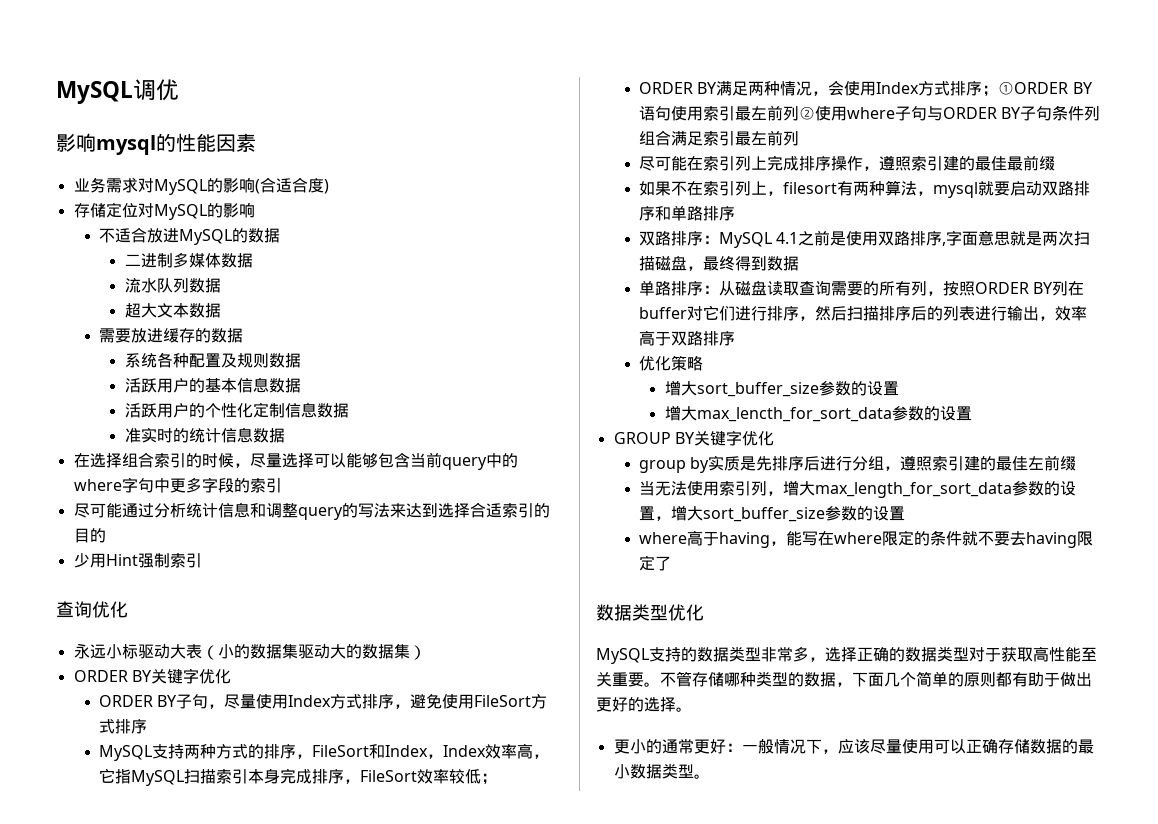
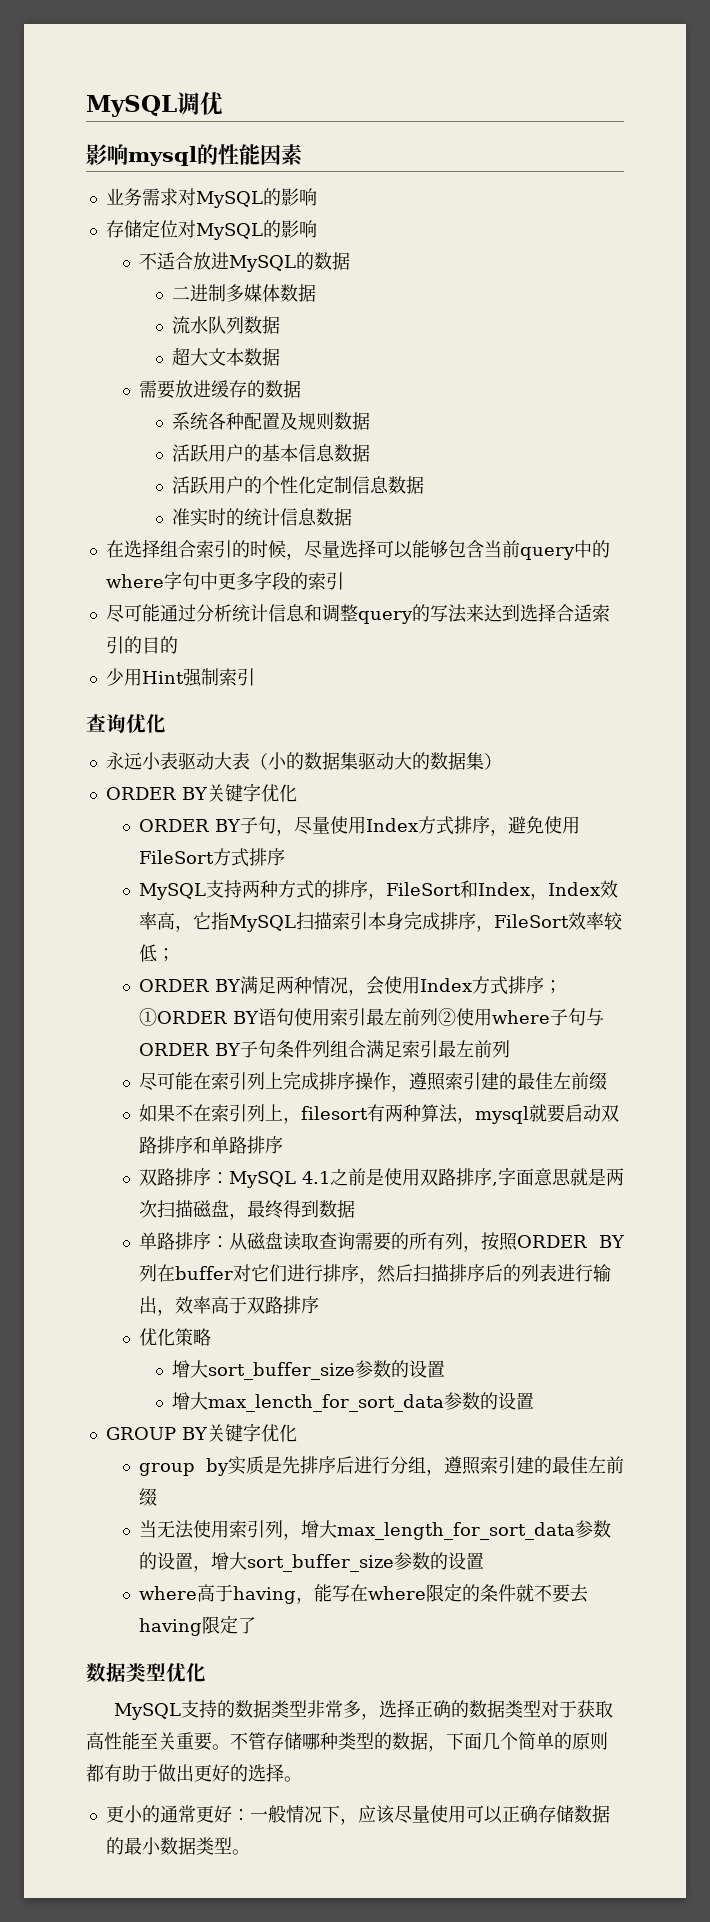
- 业务需求对MySQL的影响(合适合度)
+ 业务需求对MySQL的影响
- 永远小标驱动大表（小的数据集驱动大的数据集）
+ 永远小表驱动大表（小的数据集驱动大的数据集）
- 尽可能在索引列上完成排序操作，遵照索引建的最佳最前缀
+ 尽可能在索引列上完成排序操作，遵照索引建的最佳左前缀

